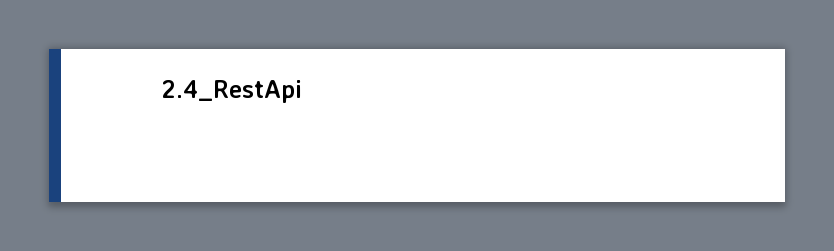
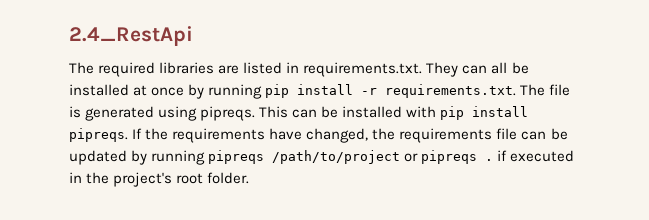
+ The required libraries are listed in requirements.txt. They can all be installed at once by running pip install -r requirements.txt. The file is generated using pipreqs. This can be installed with pip install pipreqs. If the requirements have changed, the requirements file can be updated by running pipreqs /path/to/project or pipreqs . if executed in the project's root folder.

